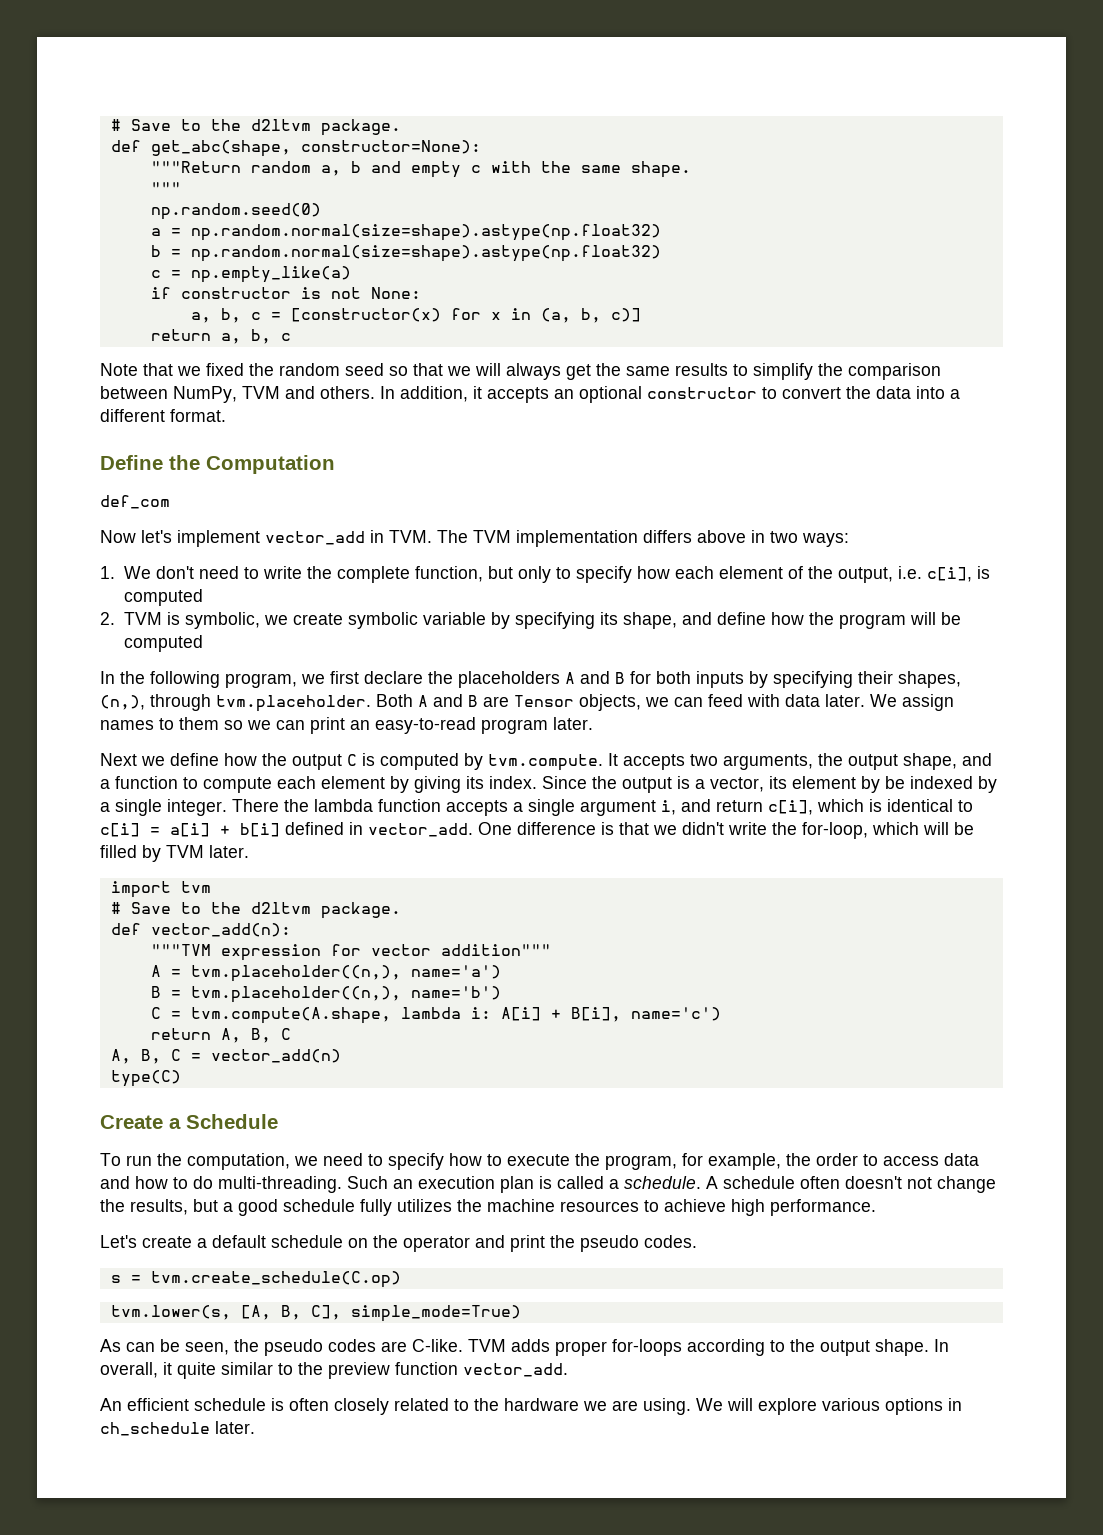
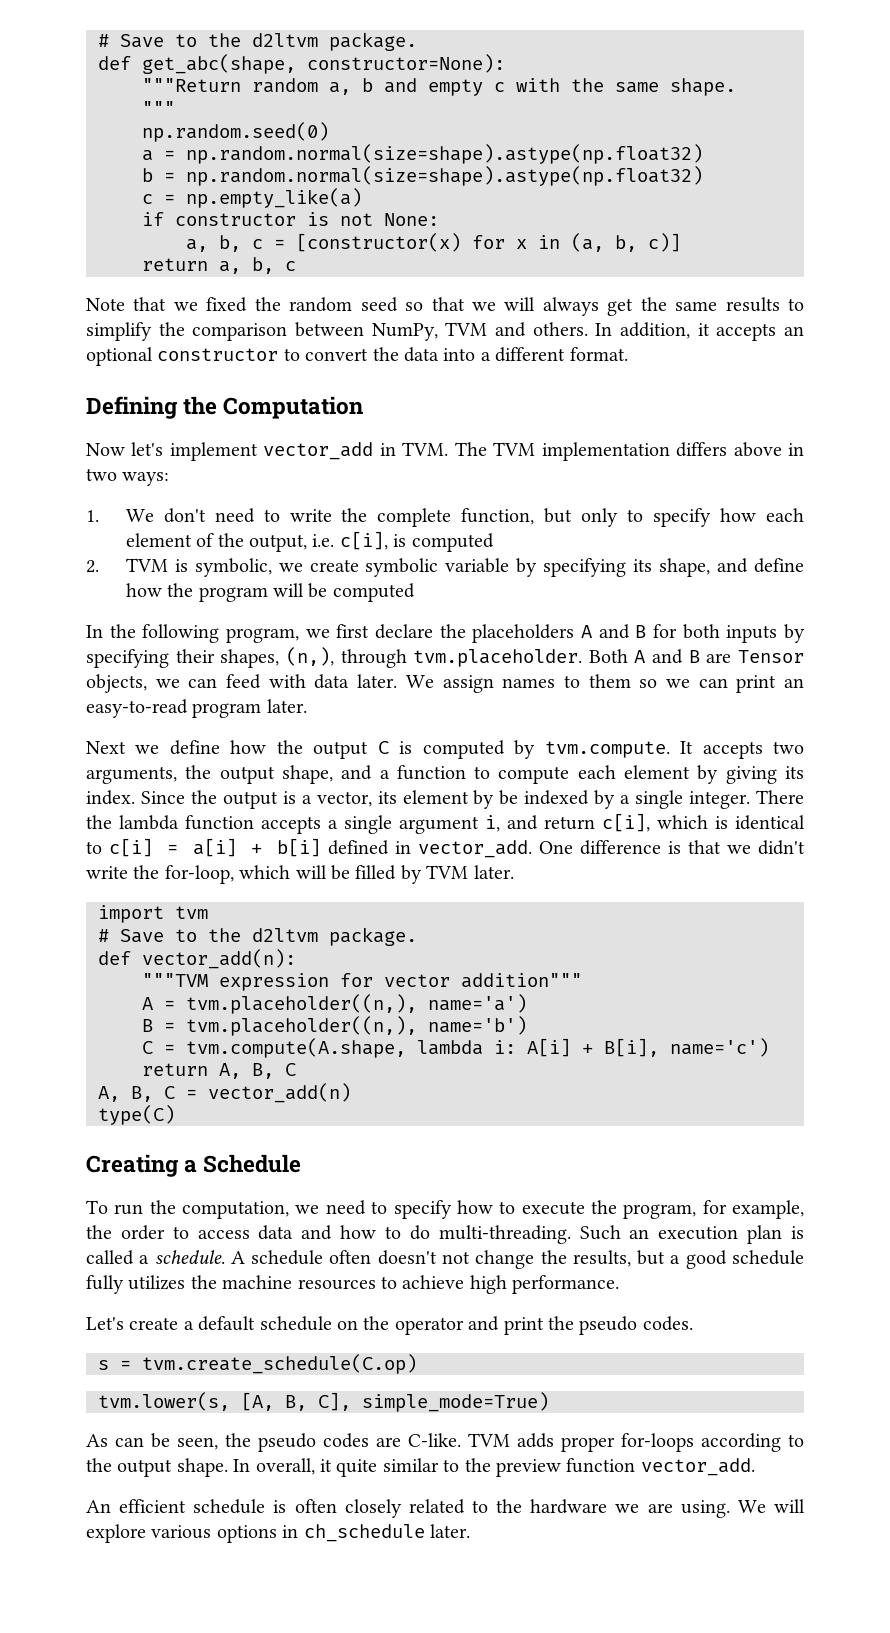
- Define the Computation
+ Defining the Computation
- def_com
- Create a Schedule
+ Creating a Schedule

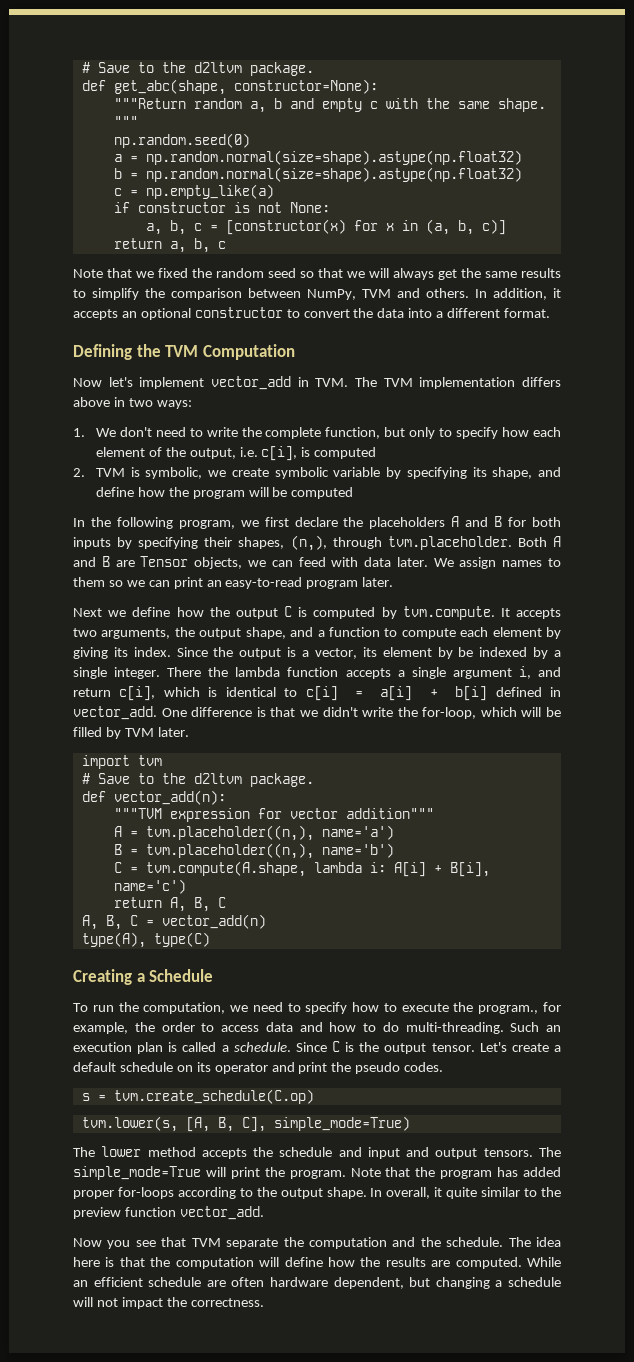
- Defining the Computation
+ Defining the TVM Computation
- type(C)
+ type(A), type(C)
- To run the computation, we need to specify how to execute the program, for example, the order to access data and how to do multi-threading.
+ To run the computation, we need to specify how to execute the program., for example, the order to access data and how to do multi-threading.
- A schedule often doesn't not change the results, but a good schedule fully utilizes the machine resources to achieve high performance.
- Let's create a default schedule on the operator and print the pseudo codes.
+ Since C is the output tensor. Let's create a default schedule on its operator and print the pseudo codes.
- As can be seen, the pseudo codes are C-like. TVM adds proper for-loops according to the output shape.
+ The lower method accepts the schedule and input and output tensors. The simple_mode=True will print the program. Note that the program has added proper for-loops according to the output shape.
- An efficient schedule is often closely related to the hardware we are using. We will explore various options in ch_schedule later.
+ Now you see that TVM separate the computation and the schedule. The idea here is that the computation will define how the results are computed. While an efficient schedule are often hardware dependent, but changing a schedule will not impact the correctness.

